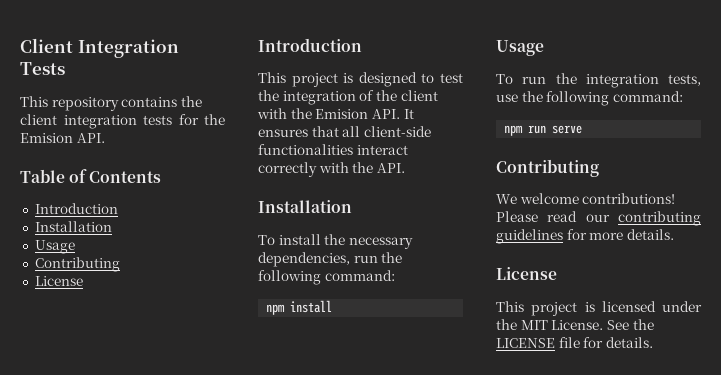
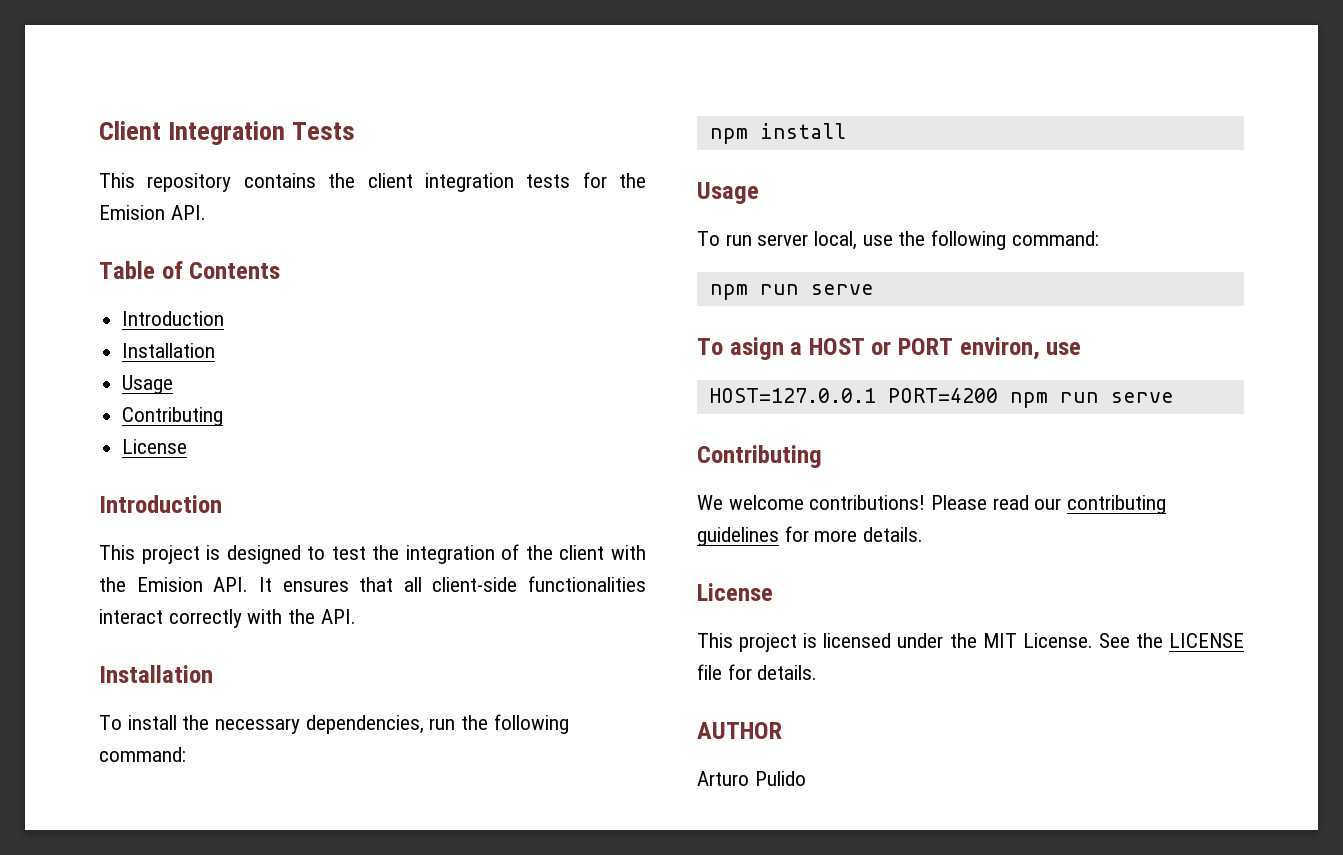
- To run the integration tests, use the following command:
+ To run server local, use the following command:
+ To asign a HOST or PORT environ, use
+ HOST=127.0.0.1 PORT=4200 npm run serve
+ AUTHOR
+ Arturo Pulido

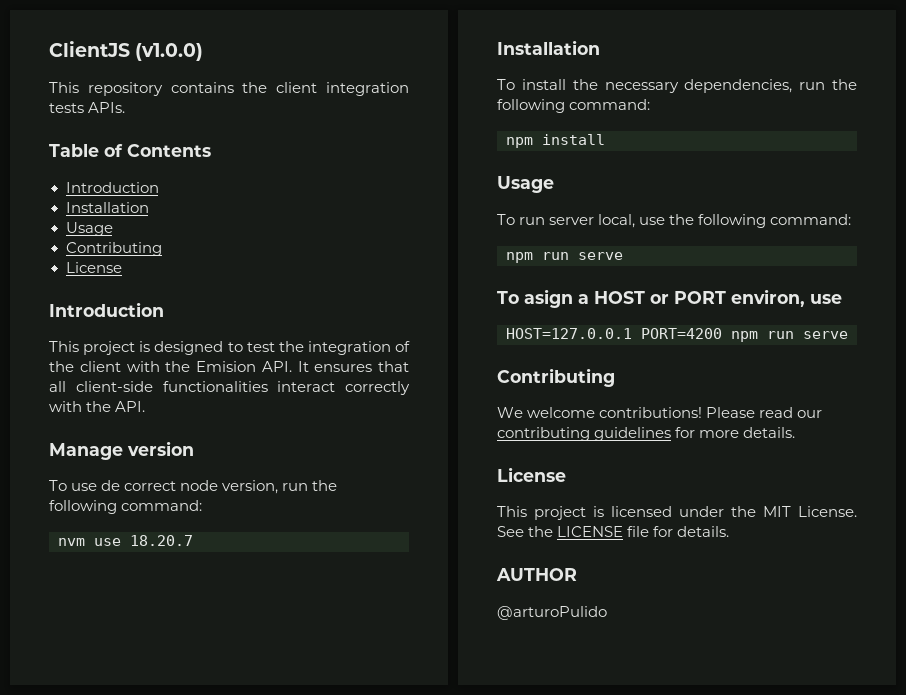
- Client Integration Tests
+ ClientJS (v1.0.0)
- This repository contains the client integration tests for the Emision API.
+ This repository contains the client integration tests APIs.
+ Manage version
+ To use de correct node version, run the following command:
+ nvm use 18.20.7
- Arturo Pulido
+ @arturoPulido

